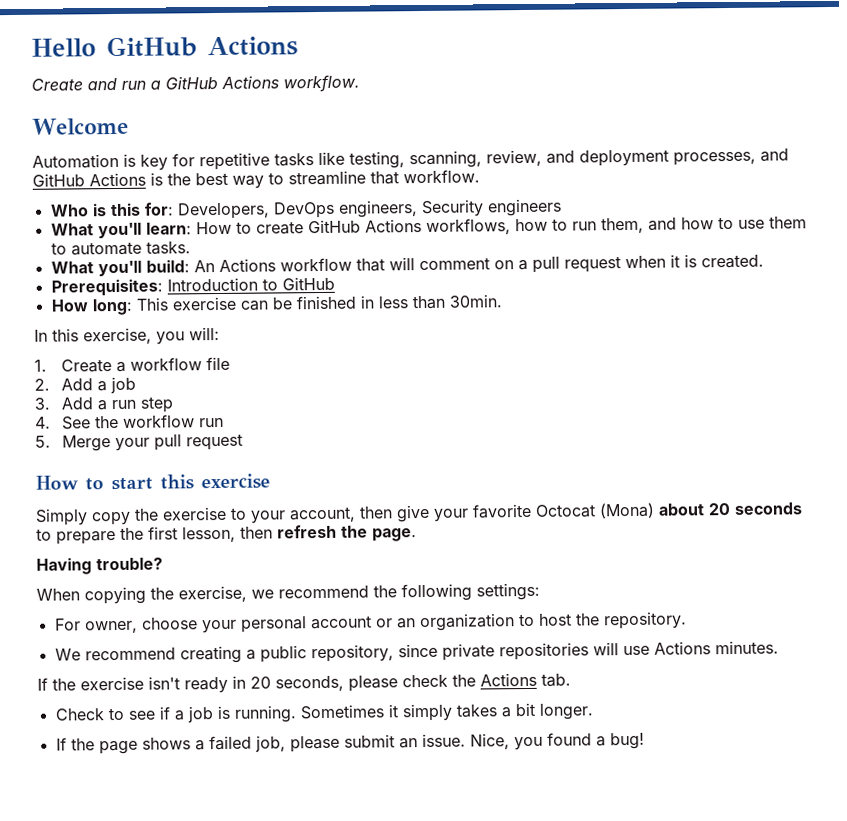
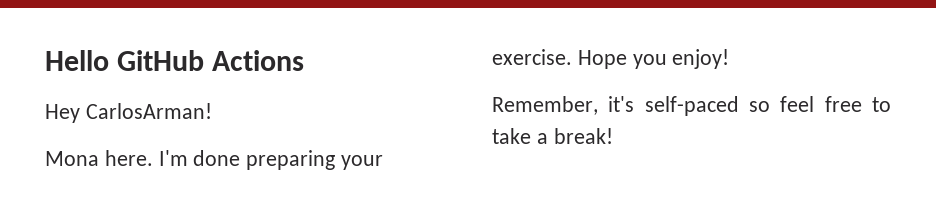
- Create and run a GitHub Actions workflow.
- Welcome
- Automation is key for repetitive tasks like testing, scanning, review, and deployment processes, and GitHub Actions is the best way to streamline that workflow.
- Who is this for: Developers, DevOps engineers, Security engineers
- What you'll learn: How to create GitHub Actions workflows, how to run them, and how to use them to automate tasks.
- What you'll build: An Actions workflow that will comment on a pull request when it is created.
- Prerequisites: Introduction to GitHub
- How long: This exercise can be finished in less than 30min.
- In this exercise, you will:
- 1. Create a workflow file
- 2. Add a job
- 3. Add a run step
- 4. See the workflow run
- 5. Merge your pull request
- How to start this exercise
- Simply copy the exercise to your account, then give your favorite Octocat (Mona) about 20 seconds to prepare the first lesson, then refresh the page.
- Having trouble?
- When copying the exercise, we recommend the following settings:
- For owner, choose your personal account or an organization to host the repository.
- We recommend creating a public repository, since private repositories will use Actions minutes.
- If the exercise isn't ready in 20 seconds, please check the Actions tab.
- Check to see if a job is running. Sometimes it simply takes a bit longer.
- If the page shows a failed job, please submit an issue. Nice, you found a bug!
+ Hey CarlosArman!
+ Mona here. I'm done preparing your exercise. Hope you enjoy!
+ Remember, it's self-paced so feel free to take a break!

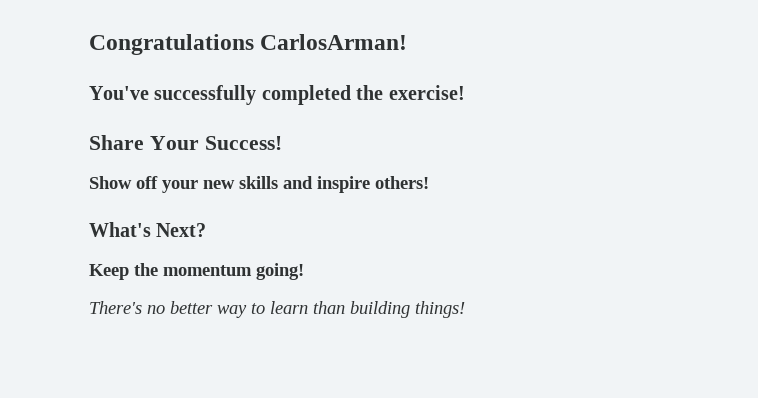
- Hello GitHub Actions
- Hey CarlosArman!
- Mona here. I'm done preparing your exercise. Hope you enjoy!
- Remember, it's self-paced so feel free to take a break!
+ Congratulations CarlosArman!
+ You've successfully completed the exercise!
+ Share Your Success!
+ Show off your new skills and inspire others!
+ What's Next?
+ Keep the momentum going!
+ There's no better way to learn than building things!

